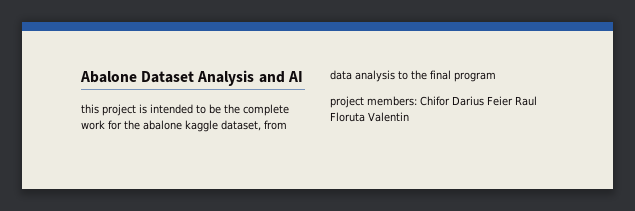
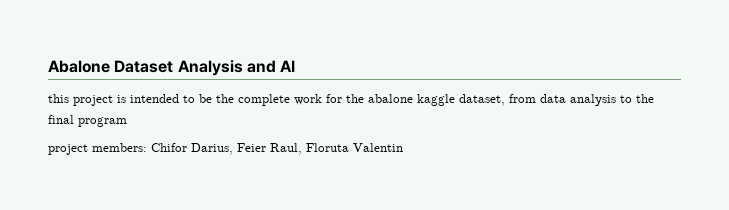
- project members: Chifor Darius Feier Raul Floruta Valentin
+ project members: Chifor Darius, Feier Raul, Floruta Valentin

